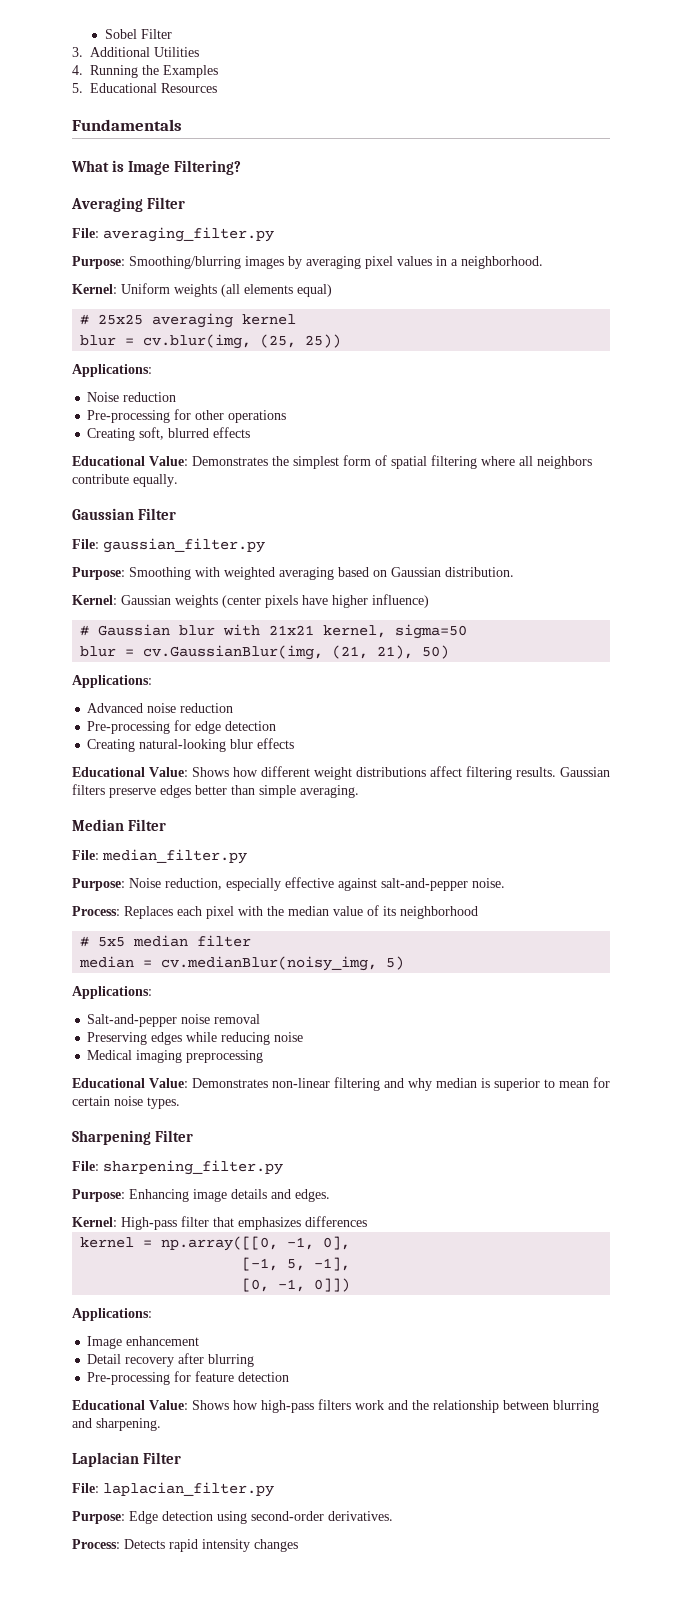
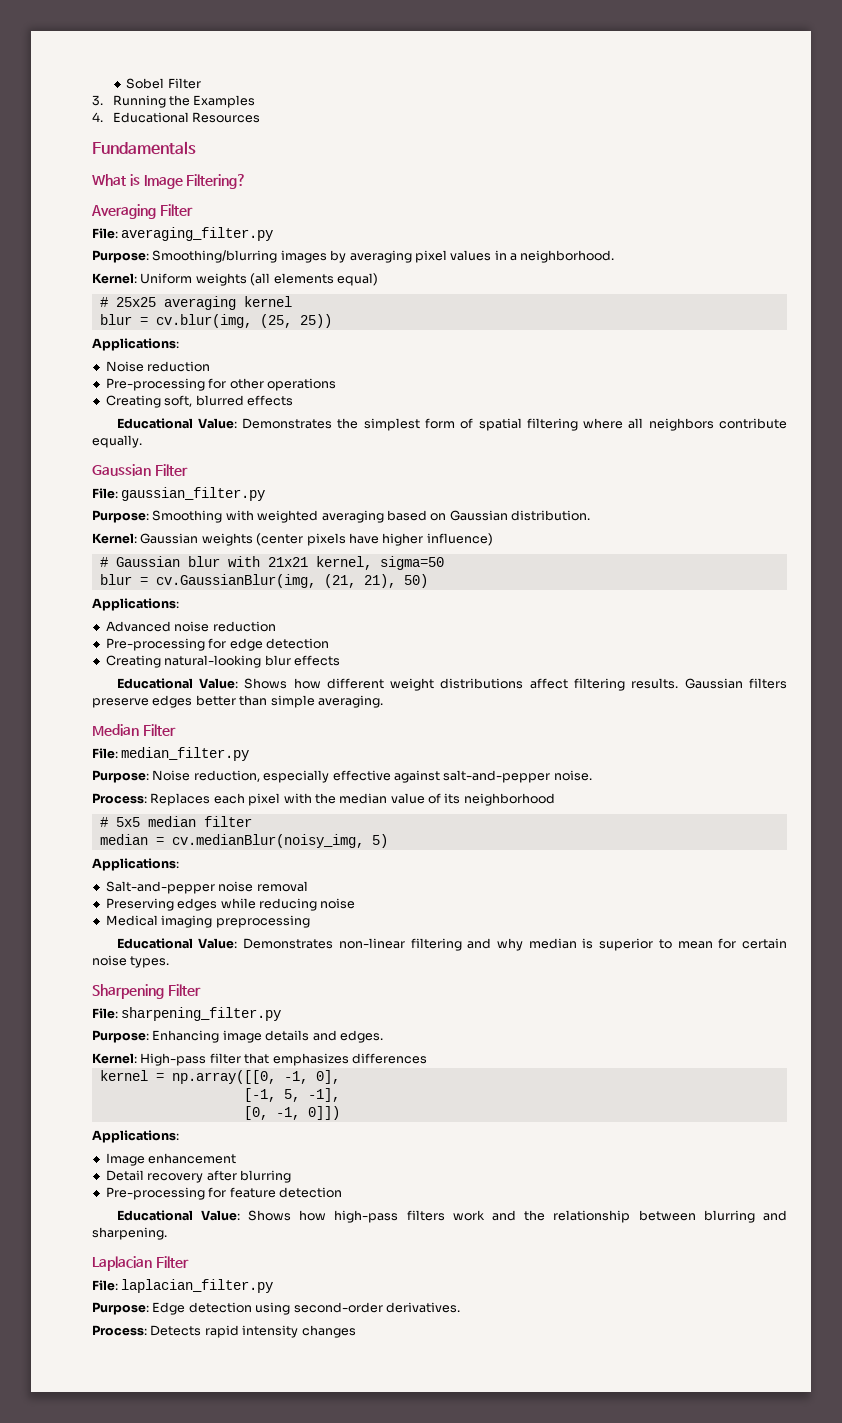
- 3. Additional Utilities
- 4. Running the Examples
+ 3. Running the Examples
- 5. Educational Resources
+ 4. Educational Resources

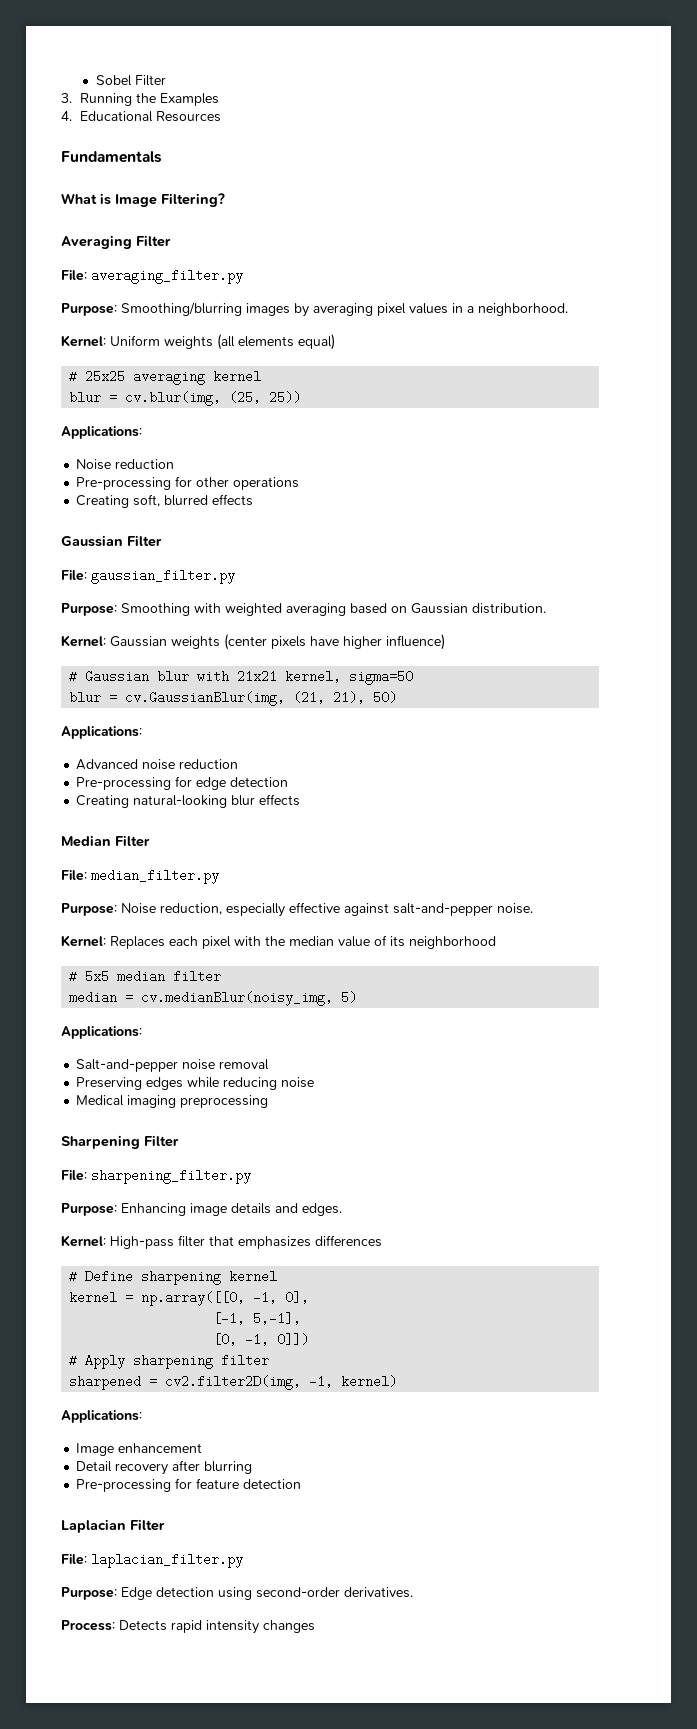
- Educational Value: Demonstrates the simplest form of spatial filtering where all neighbors contribute equally.
- Educational Value: Shows how different weight distributions affect filtering results. Gaussian filters preserve edges better than simple averaging.
- Process: Replaces each pixel with the median value of its neighborhood
+ Kernel: Replaces each pixel with the median value of its neighborhood
- Educational Value: Demonstrates non-linear filtering and why median is superior to mean for certain noise types.
+ # Define sharpening kernel
- [-1, 5, -1],
+ [-1, 5,-1],
+ # Apply sharpening filter
+ sharpened = cv2.filter2D(img, -1, kernel)
- Educational Value: Shows how high-pass filters work and the relationship between blurring and sharpening.

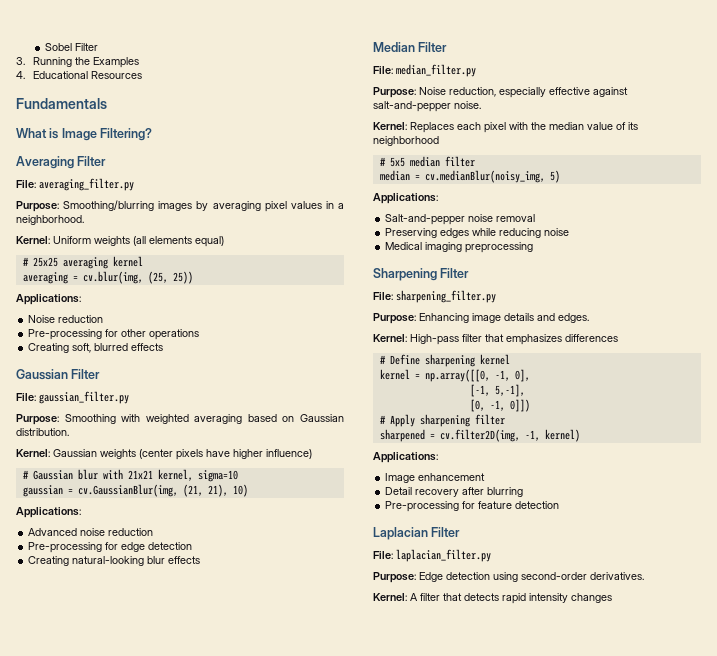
- blur = cv.blur(img, (25, 25))
+ averaging = cv.blur(img, (25, 25))
- # Gaussian blur with 21x21 kernel, sigma=50
- blur = cv.GaussianBlur(img, (21, 21), 50)
+ # Gaussian blur with 21x21 kernel, sigma=10
+ gaussian = cv.GaussianBlur(img, (21, 21), 10)
- sharpened = cv2.filter2D(img, -1, kernel)
+ sharpened = cv.filter2D(img, -1, kernel)
- Process: Detects rapid intensity changes
+ Kernel: A filter that detects rapid intensity changes

